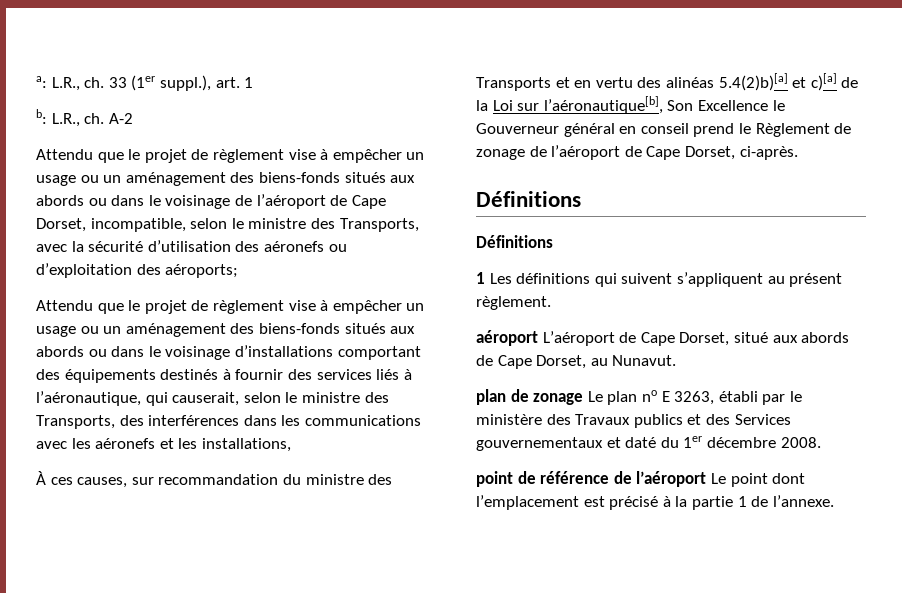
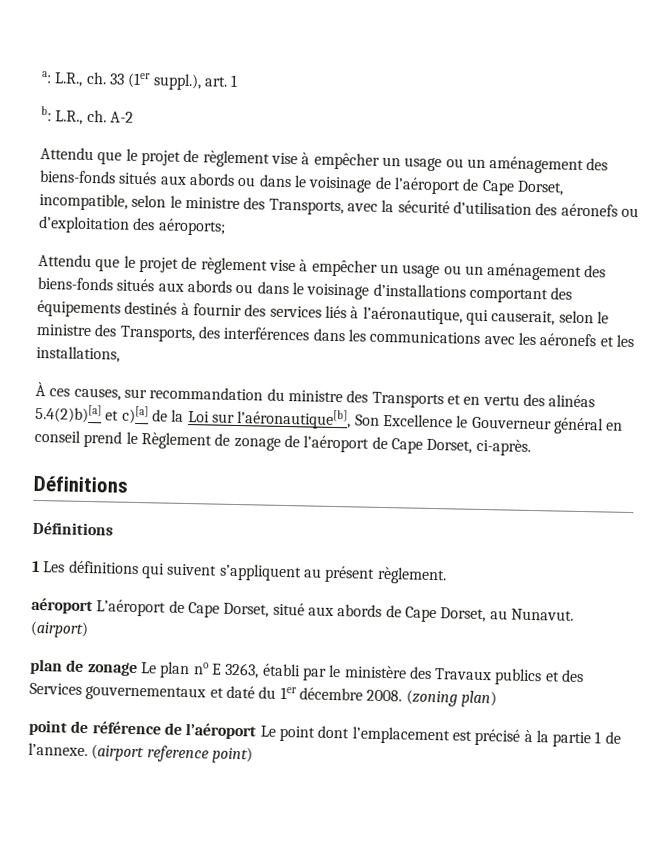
+ (airport)
+ (zoning plan)
+ (airport reference point)

